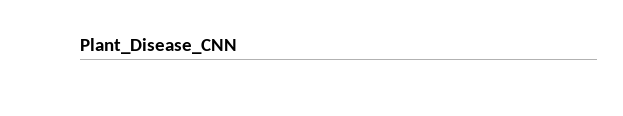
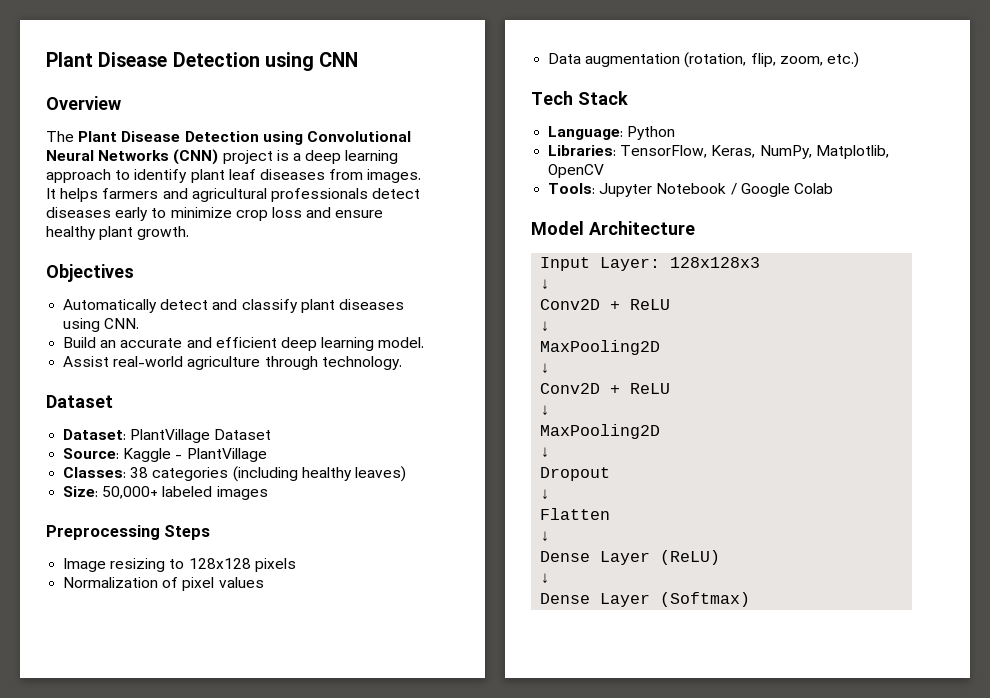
- Plant_Disease_CNN
+ Plant Disease Detection using CNN
+ Overview
+ The Plant Disease Detection using Convolutional Neural Networks (CNN) project is a deep learning approach to identify plant leaf diseases from images. It helps farmers and agricultural professionals detect diseases early to minimize crop loss and ensure healthy plant growth.
+ Objectives
+ Automatically detect and classify plant diseases using CNN.
+ Build an accurate and efficient deep learning model.
+ Assist real-world agriculture through technology.
+ Dataset
+ Dataset: PlantVillage Dataset
+ Source: Kaggle - PlantVillage
+ Classes: 38 categories (including healthy leaves)
+ Size: 50,000+ labeled images
+ Preprocessing Steps
+ Image resizing to 128x128 pixels
+ Normalization of pixel values
+ Data augmentation (rotation, flip, zoom, etc.)
+ Tech Stack
+ Language: Python
+ Libraries: TensorFlow, Keras, NumPy, Matplotlib, OpenCV
+ Tools: Jupyter Notebook / Google Colab
+ Model Architecture
+ Input Layer: 128x128x3
+ ↓
+ Conv2D + ReLU
+ ↓
+ MaxPooling2D
+ ↓
+ Conv2D + ReLU
+ ↓
+ MaxPooling2D
+ ↓
+ Dropout
+ ↓
+ Flatten
+ ↓
+ Dense Layer (ReLU)
+ ↓
+ Dense Layer (Softmax)

